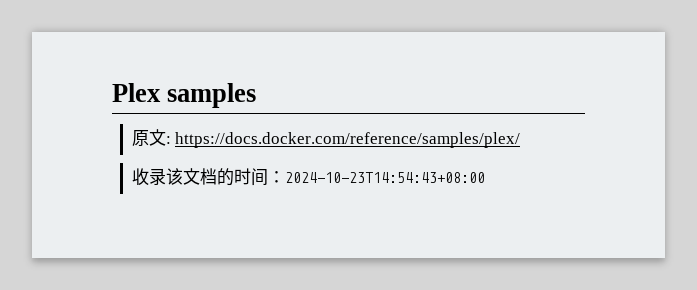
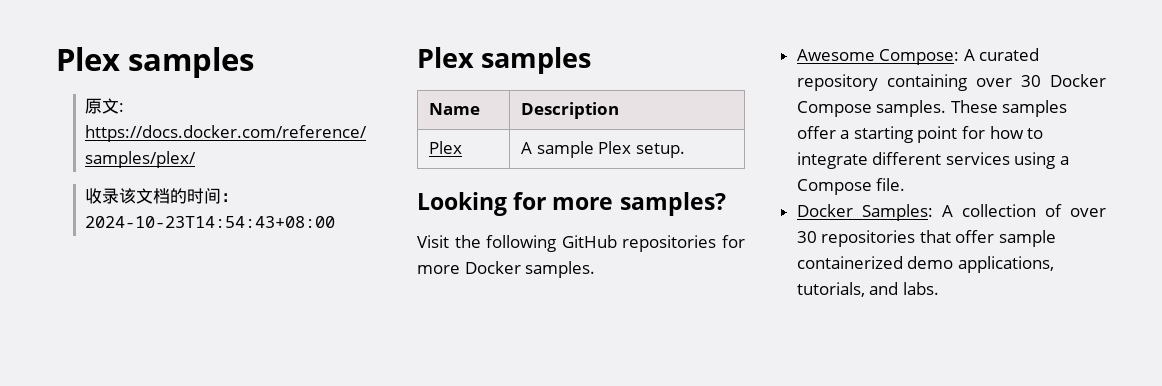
  收录该文档的时间：2024-10-23T14:54:43+08:00
+ Plex samples
+ Name | Description
+ Plex | A sample Plex setup.
+ Looking for more samples?
+ Visit the following GitHub repositories for more Docker samples.
+ Awesome Compose: A curated repository containing over 30 Docker Compose samples. These samples offer a starting point for how to integrate different services using a Compose file.
+ Docker Samples: A collection of over 30 repositories that offer sample containerized demo applications, tutorials, and labs.

